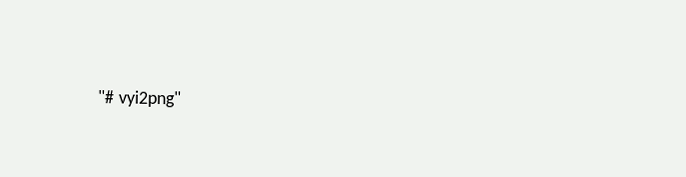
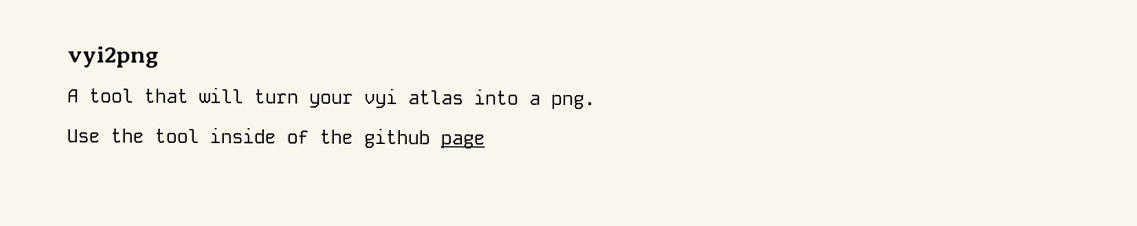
- "# vyi2png"
+ vyi2png
+ A tool that will turn your vyi atlas into a png.
+ Use the tool inside of the github page

